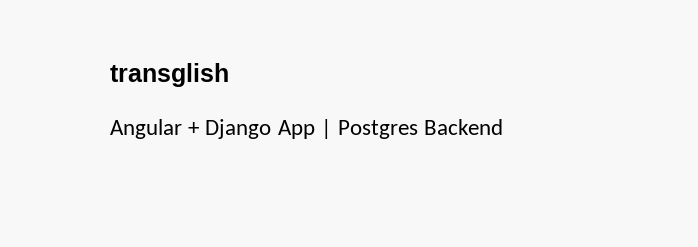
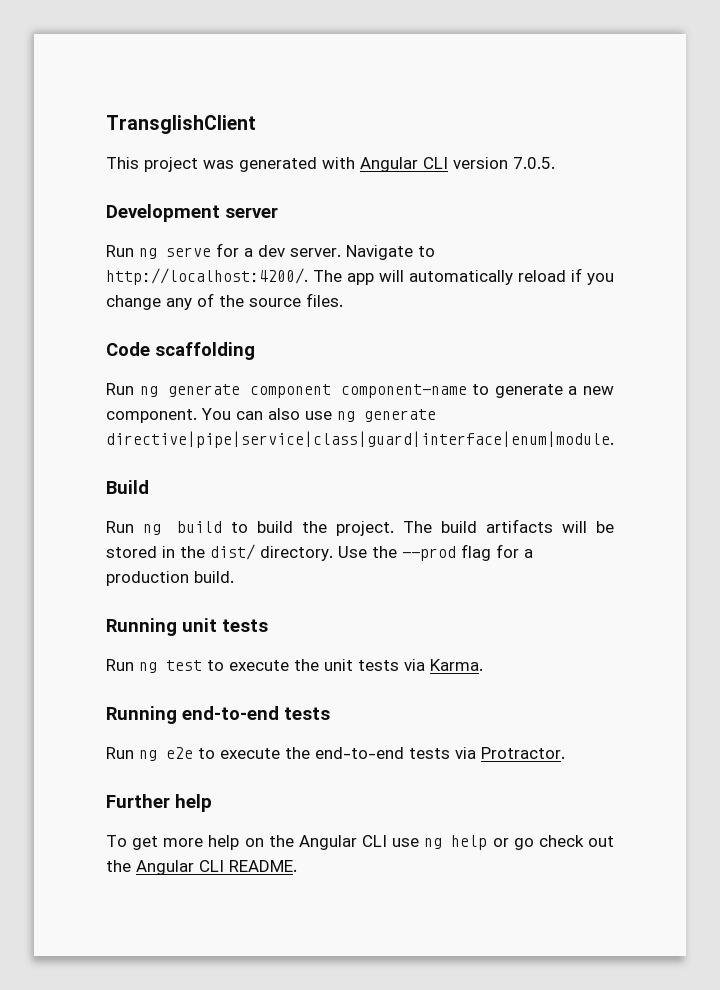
- transglish
- Angular + Django App | Postgres Backend
+ TransglishClient
+ This project was generated with Angular CLI version 7.0.5.
+ Development server
+ Run ng serve for a dev server. Navigate to http://localhost:4200/. The app will automatically reload if you change any of the source files.
+ Code scaffolding
+ Run ng generate component component-name to generate a new component. You can also use ng generate directive|pipe|service|class|guard|interface|enum|module.
+ Build
+ Run ng build to build the project. The build artifacts will be stored in the dist/ directory. Use the --prod flag for a production build.
+ Running unit tests
+ Run ng test to execute the unit tests via Karma.
+ Running end-to-end tests
+ Run ng e2e to execute the end-to-end tests via Protractor.
+ Further help
+ To get more help on the Angular CLI use ng help or go check out the Angular CLI README.

